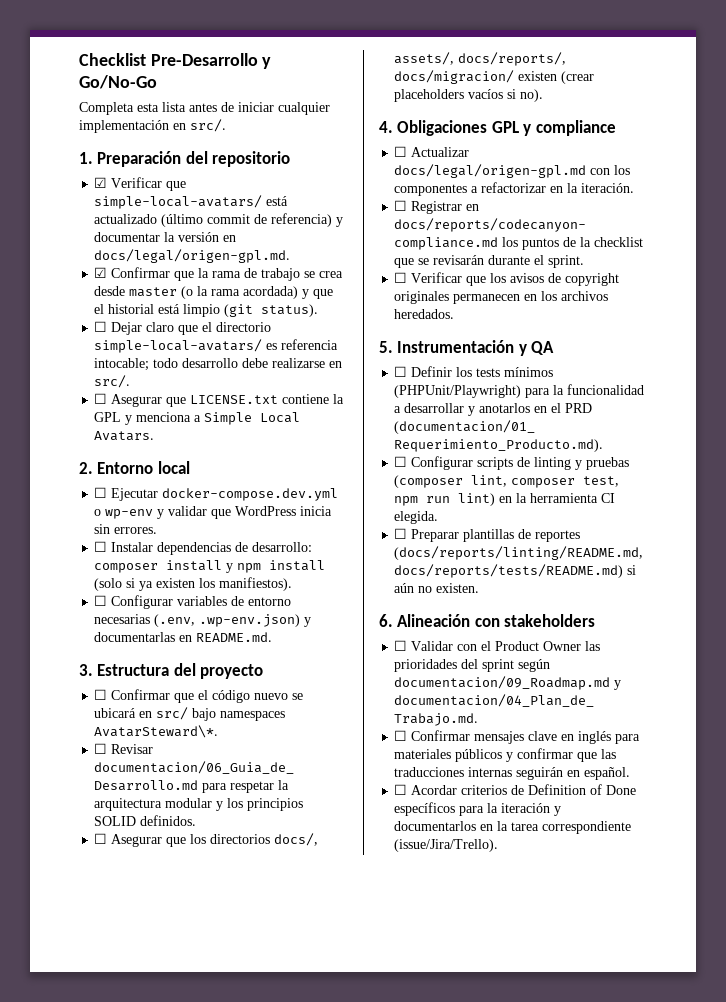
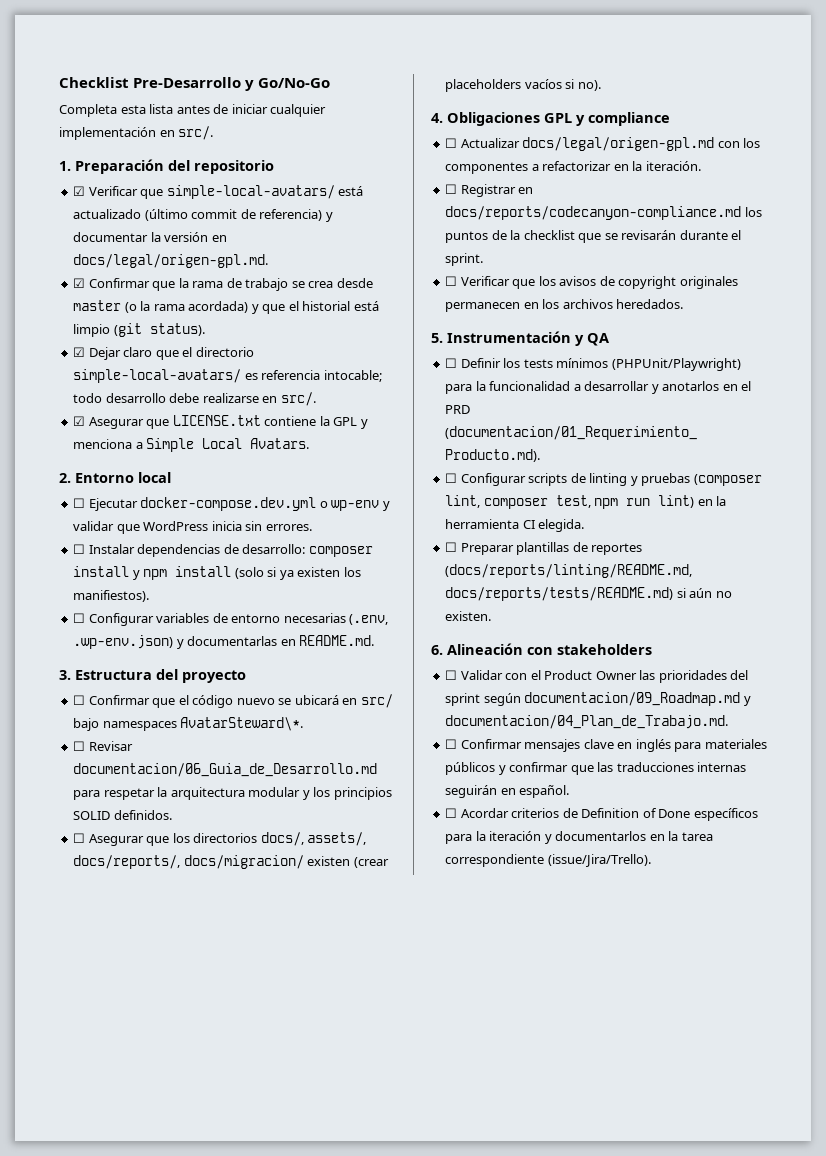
- ☐ Dejar claro que el directorio simple-local-avatars/ es referencia intocable; todo desarrollo debe realizarse en src/.
+ ☑ Dejar claro que el directorio simple-local-avatars/ es referencia intocable; todo desarrollo debe realizarse en src/.
- ☐ Asegurar que LICENSE.txt contiene la GPL y menciona a Simple Local Avatars.
+ ☑ Asegurar que LICENSE.txt contiene la GPL y menciona a Simple Local Avatars.

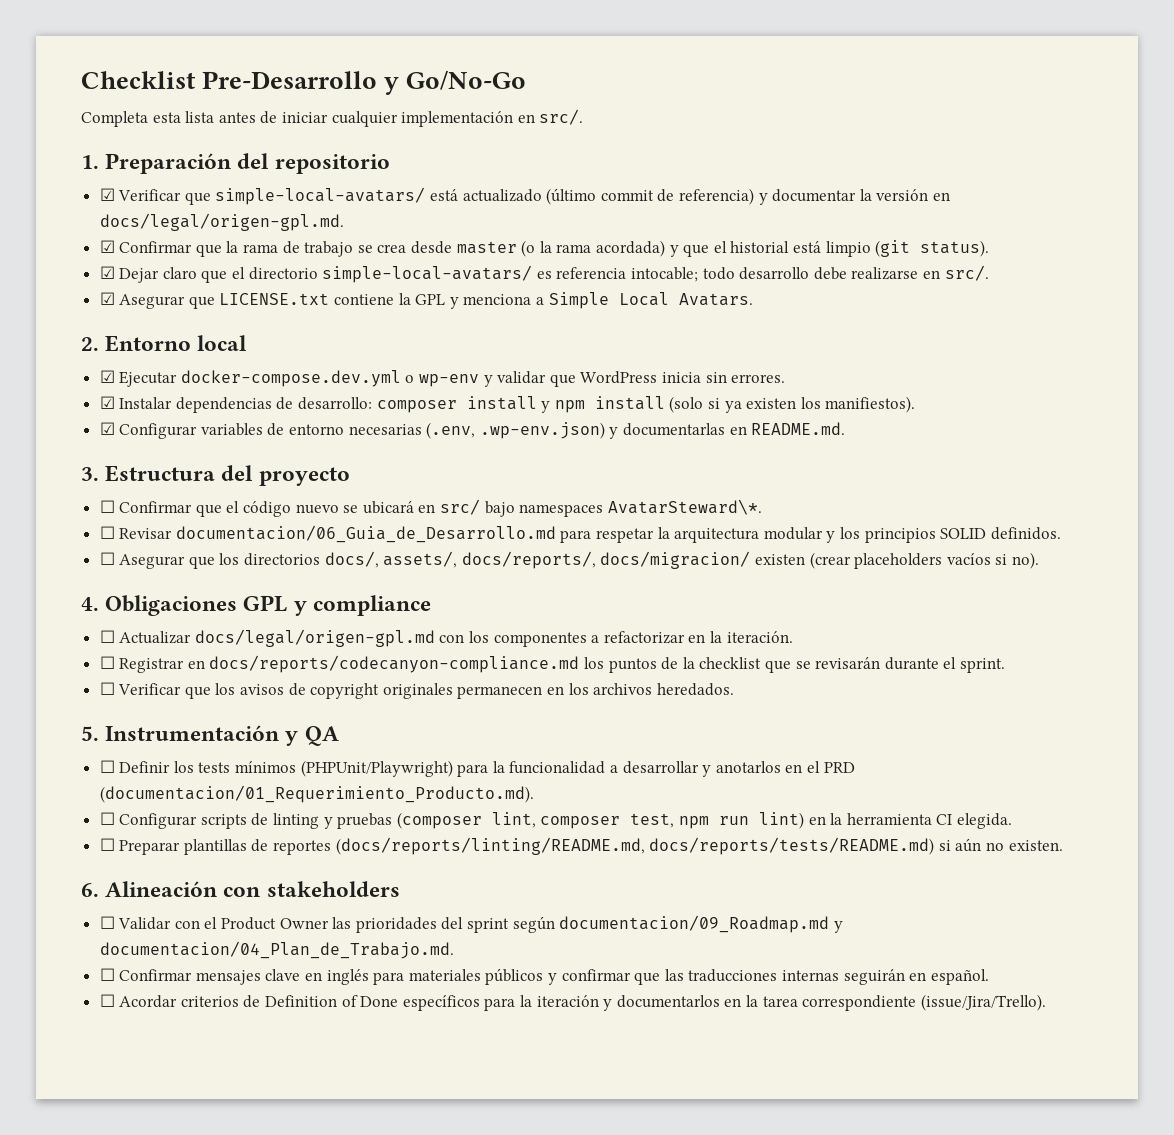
- ☐ Ejecutar docker-compose.dev.yml o wp-env y validar que WordPress inicia sin errores.
+ ☑ Ejecutar docker-compose.dev.yml o wp-env y validar que WordPress inicia sin errores.
- ☐ Instalar dependencias de desarrollo: composer install y npm install (solo si ya existen los manifiestos).
+ ☑ Instalar dependencias de desarrollo: composer install y npm install (solo si ya existen los manifiestos).
- ☐ Configurar variables de entorno necesarias (.env, .wp-env.json) y documentarlas en README.md.
+ ☑ Configurar variables de entorno necesarias (.env, .wp-env.json) y documentarlas en README.md.

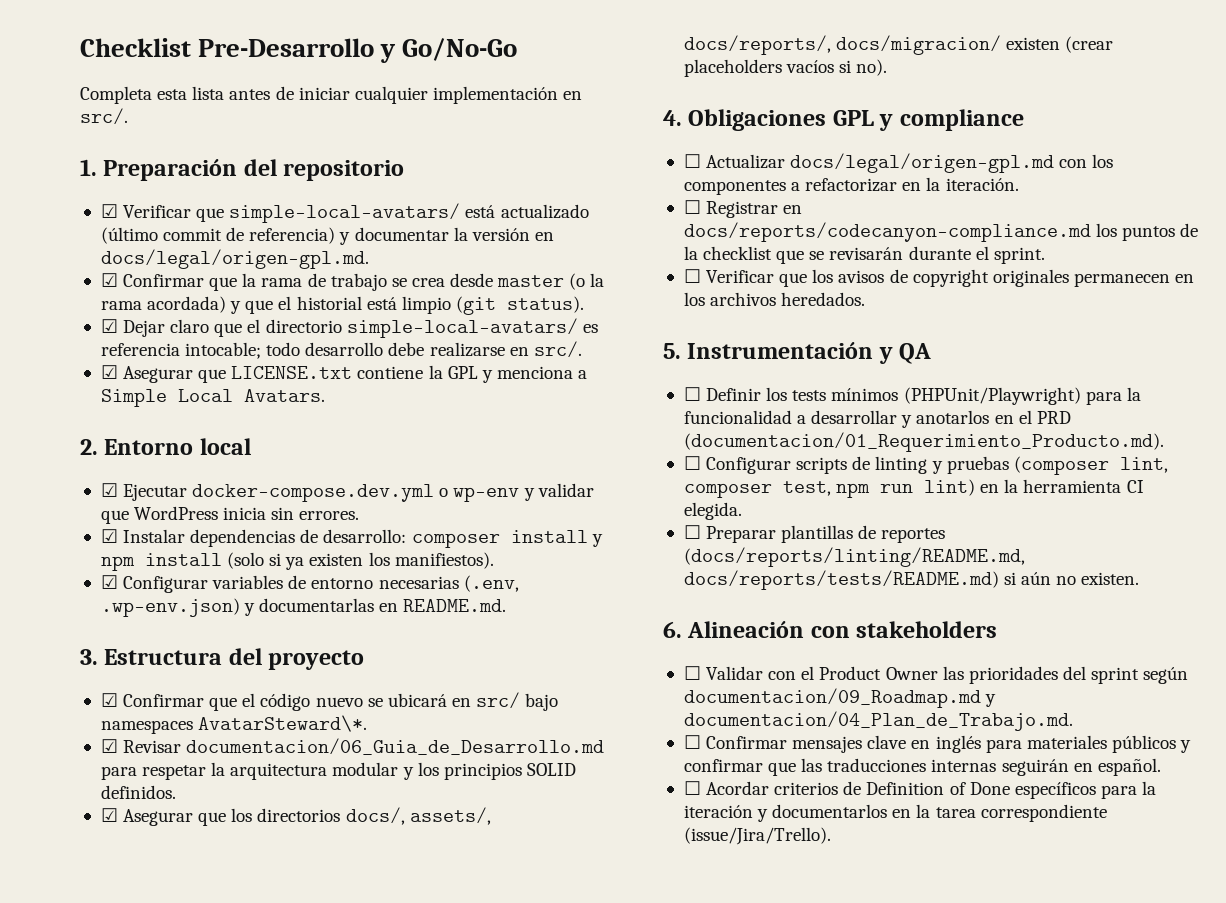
- ☐ Confirmar que el código nuevo se ubicará en src/ bajo namespaces AvatarSteward\*.
+ ☑ Confirmar que el código nuevo se ubicará en src/ bajo namespaces AvatarSteward\*.
- ☐ Revisar documentacion/06_Guia_de_Desarrollo.md para respetar la arquitectura modular y los principios SOLID definidos.
+ ☑ Revisar documentacion/06_Guia_de_Desarrollo.md para respetar la arquitectura modular y los principios SOLID definidos.
- ☐ Asegurar que los directorios docs/, assets/, docs/reports/, docs/migracion/ existen (crear placeholders vacíos si no).
+ ☑ Asegurar que los directorios docs/, assets/, docs/reports/, docs/migracion/ existen (crear placeholders vacíos si no).

